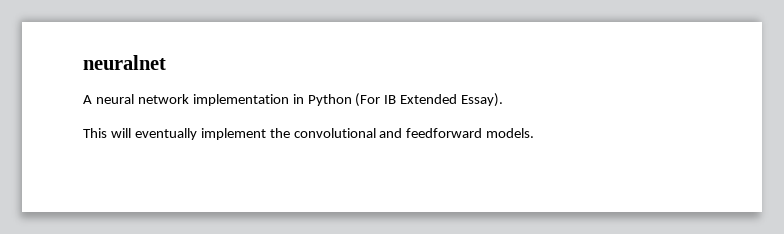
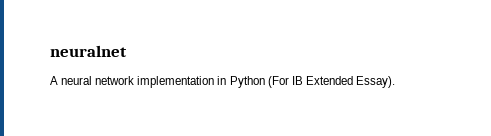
- This will eventually implement the convolutional and feedforward models.

